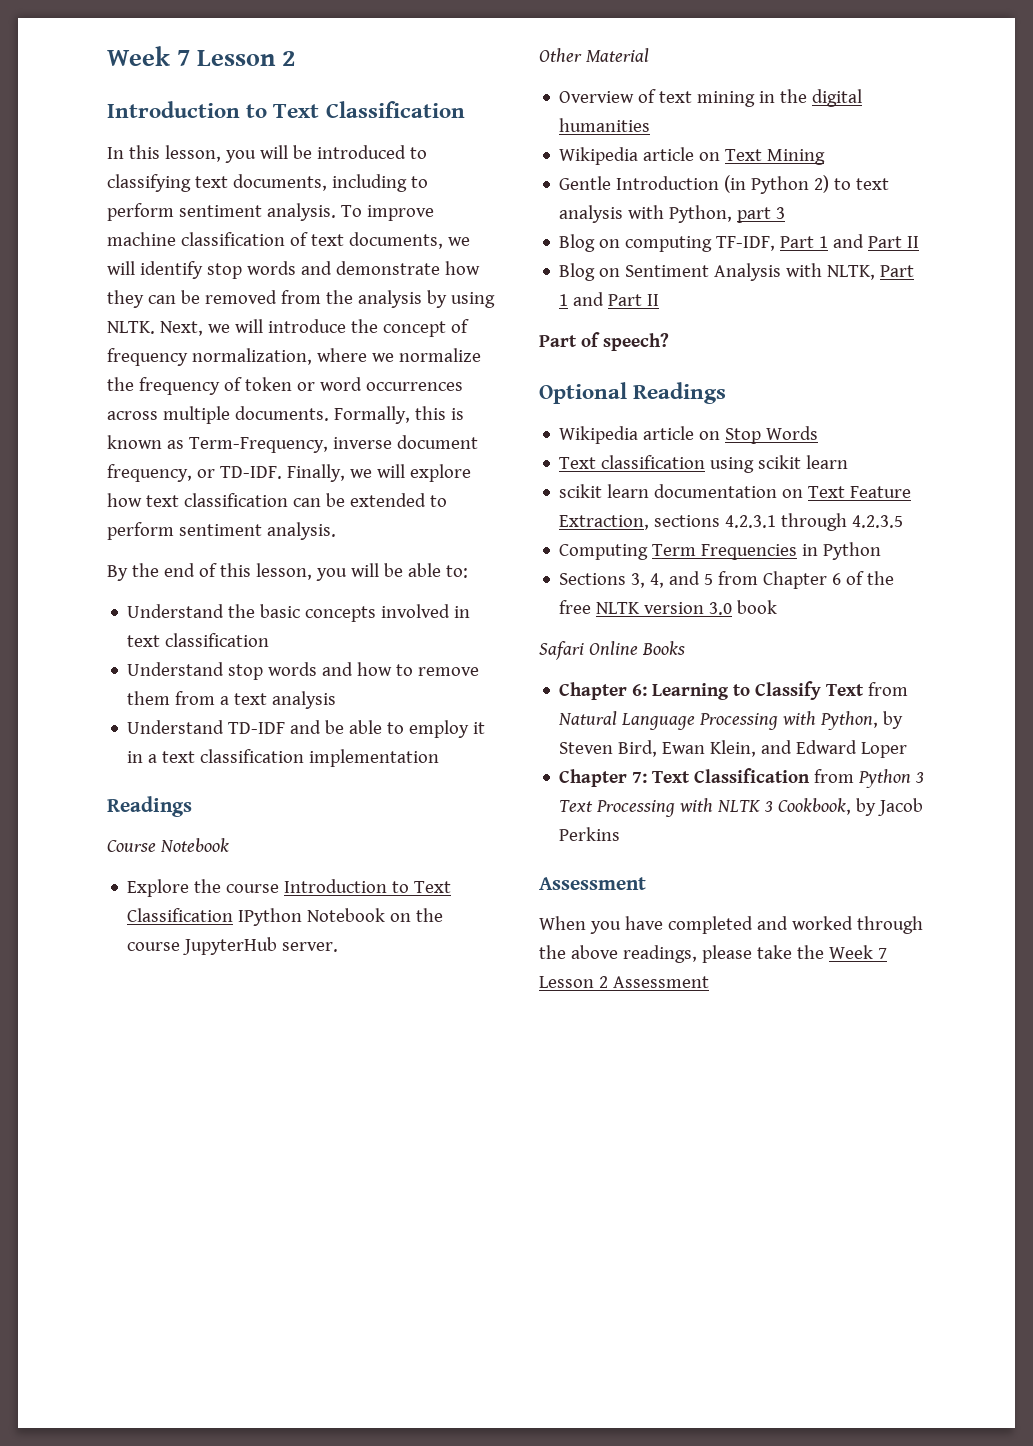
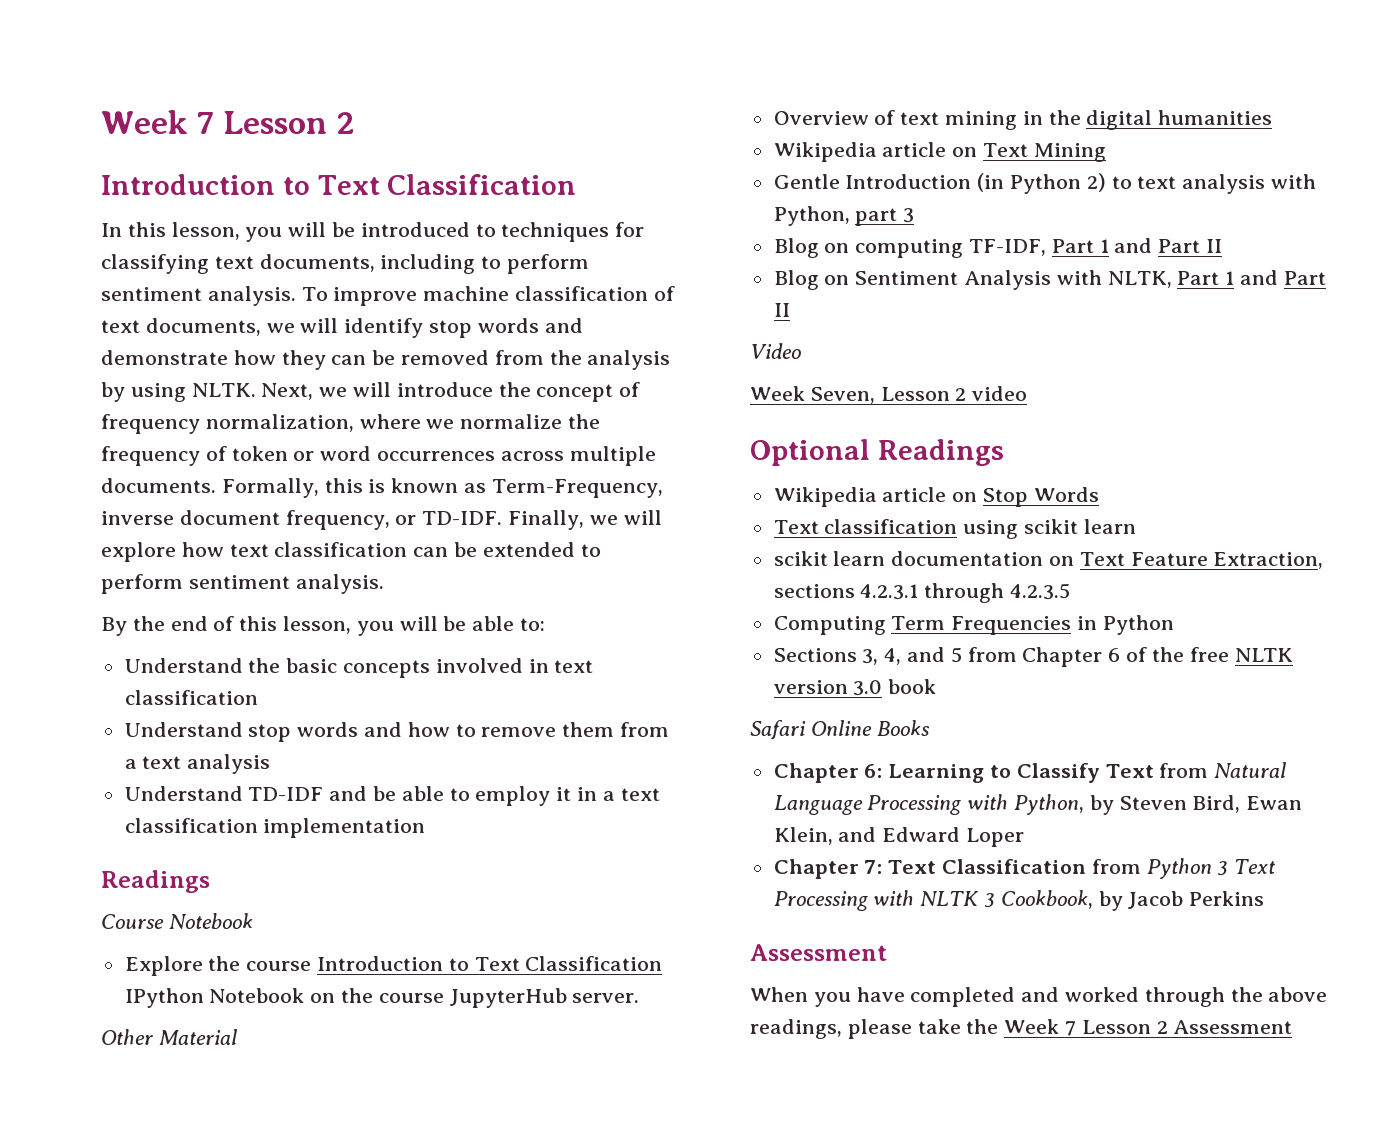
- In this lesson, you will be introduced to classifying text documents, including to perform sentiment analysis.
+ In this lesson, you will be introduced to techniques for classifying text documents, including to perform sentiment analysis.
- Part of speech?
+ Video
+ Week Seven, Lesson 2 video

